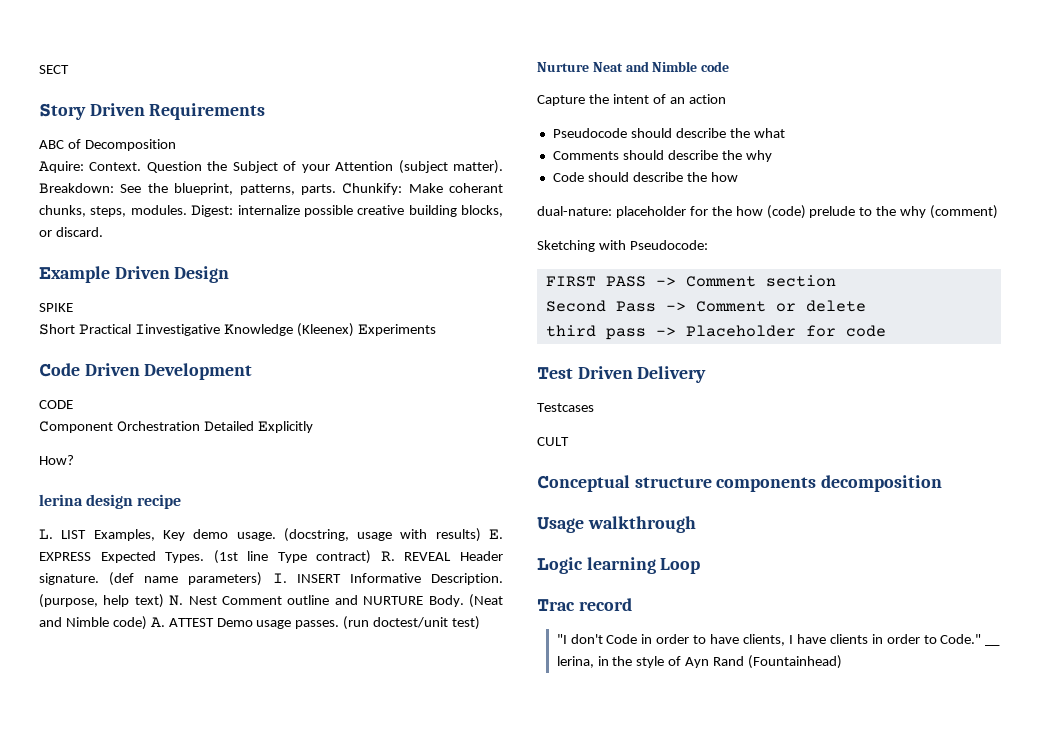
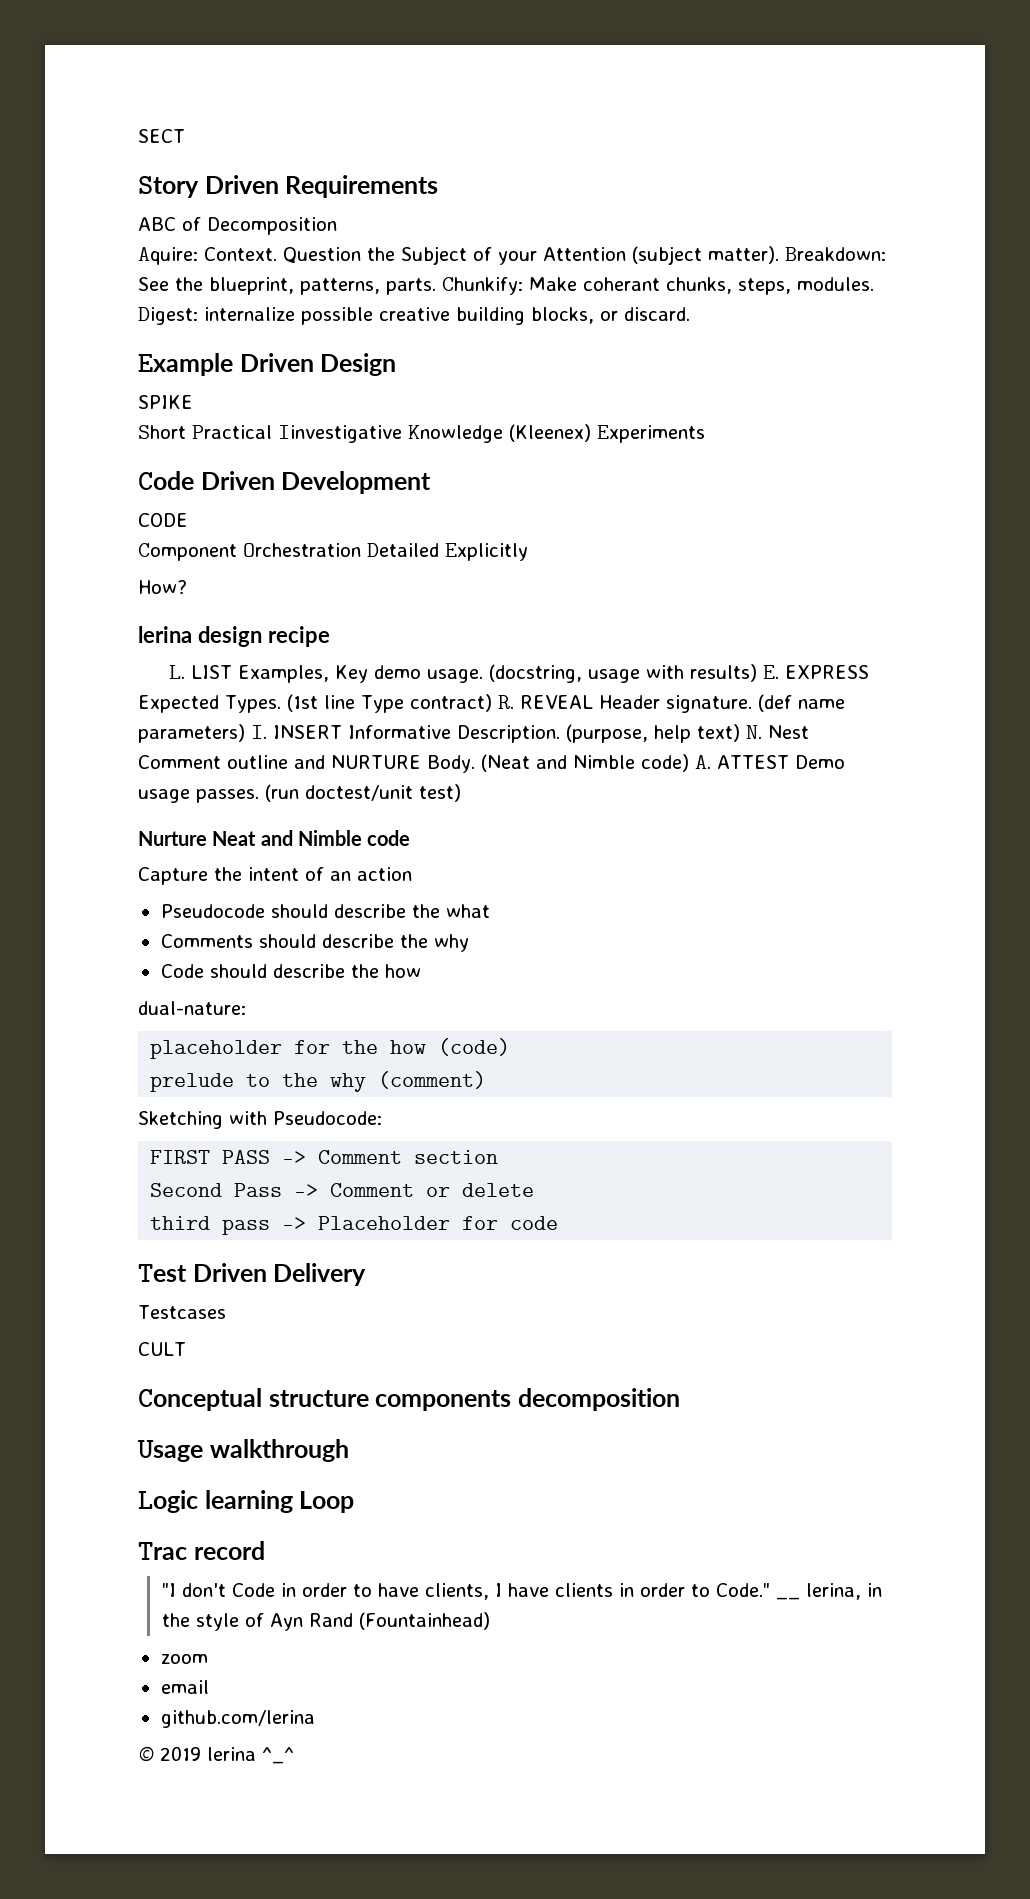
- dual-nature: placeholder for the how (code) prelude to the why (comment)
+ dual-nature:
+ placeholder for the how (code)
+ prelude to the why (comment)
+ zoom
+ email
+ github.com/lerina
+ © 2019 lerina ^_^

